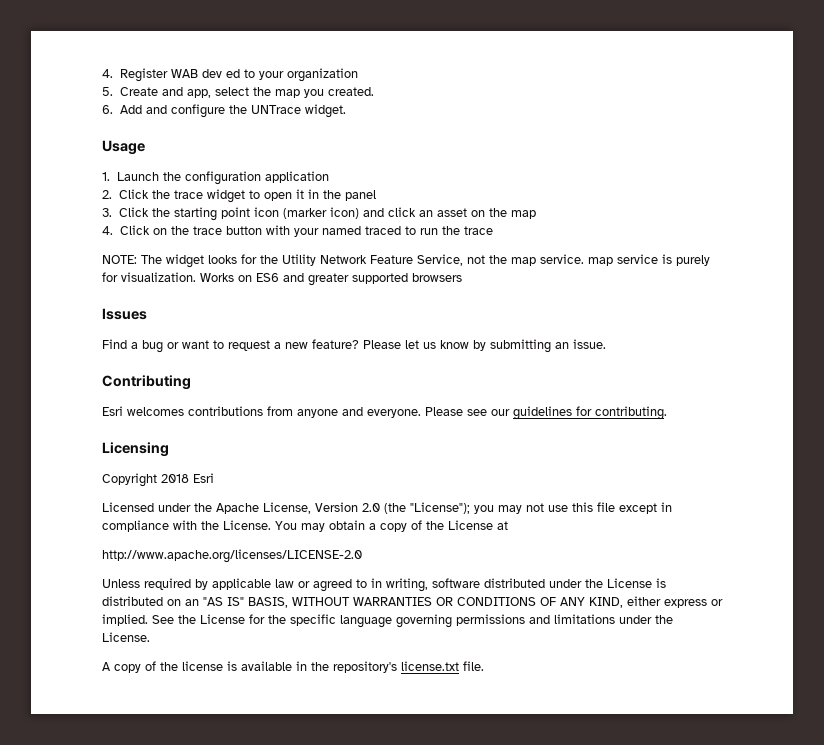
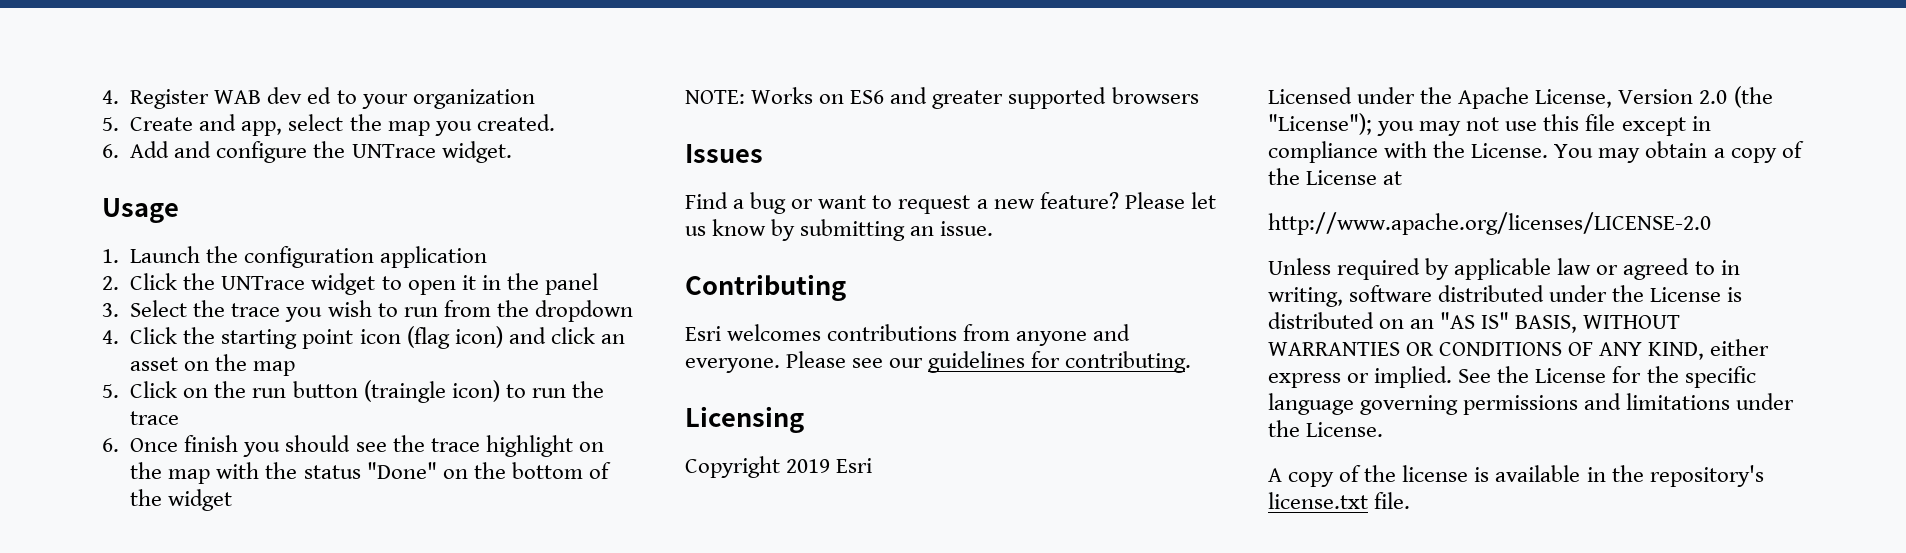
- 2. Click the trace widget to open it in the panel
+ 2. Click the UNTrace widget to open it in the panel
- 3. Click the starting point icon (marker icon) and click an asset on the map
+ 3. Select the trace you wish to run from the dropdown
+ 4. Click the starting point icon (flag icon) and click an asset on the map
- 4. Click on the trace button with your named traced to run the trace
- NOTE: The widget looks for the Utility Network Feature Service, not the map service. map service is purely for visualization. Works on ES6 and greater supported browsers
+ 5. Click on the run button (traingle icon) to run the trace
+ 6. Once finish you should see the trace highlight on the map with the status "Done" on the bottom of the widget
+ NOTE: Works on ES6 and greater supported browsers
- Copyright 2018 Esri
+ Copyright 2019 Esri

